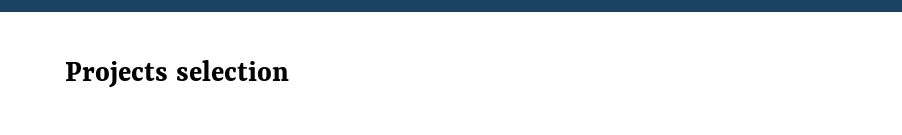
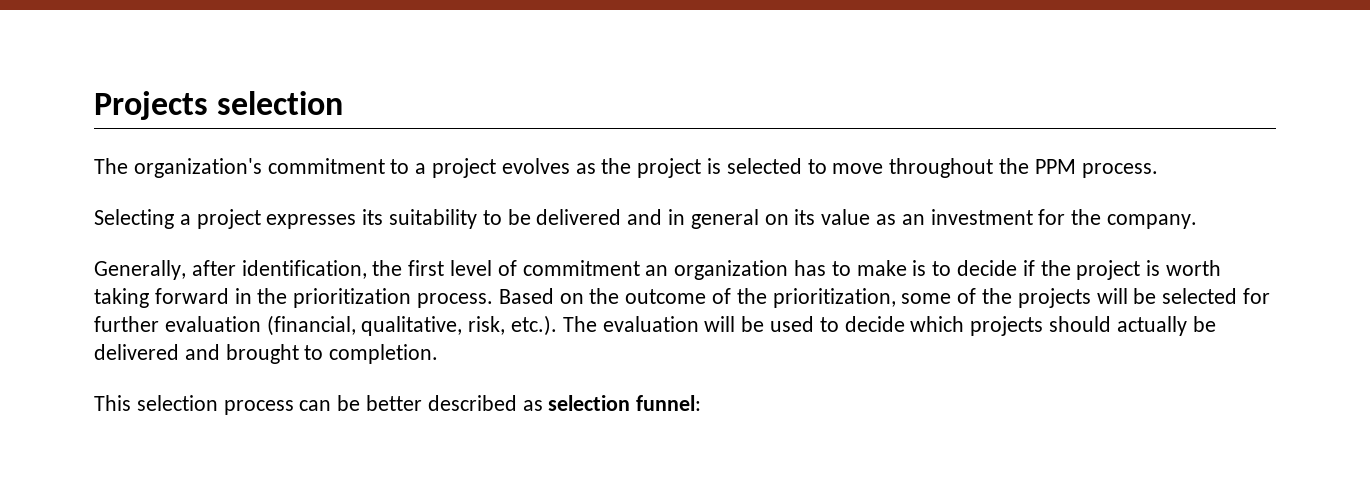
+ The organization's commitment to a project evolves as the project is selected to move throughout the PPM process.
+ Selecting a project expresses its suitability to be delivered and in general on its value as an investment for the company.
+ Generally, after identification, the first level of commitment an organization has to make is to decide if the project is worth taking forward in the prioritization process. Based on the outcome of the prioritization, some of the projects will be selected for further evaluation (financial, qualitative, risk, etc.). The evaluation will be used to decide which projects should actually be delivered and brought to completion.
+ This selection process can be better described as selection funnel:

